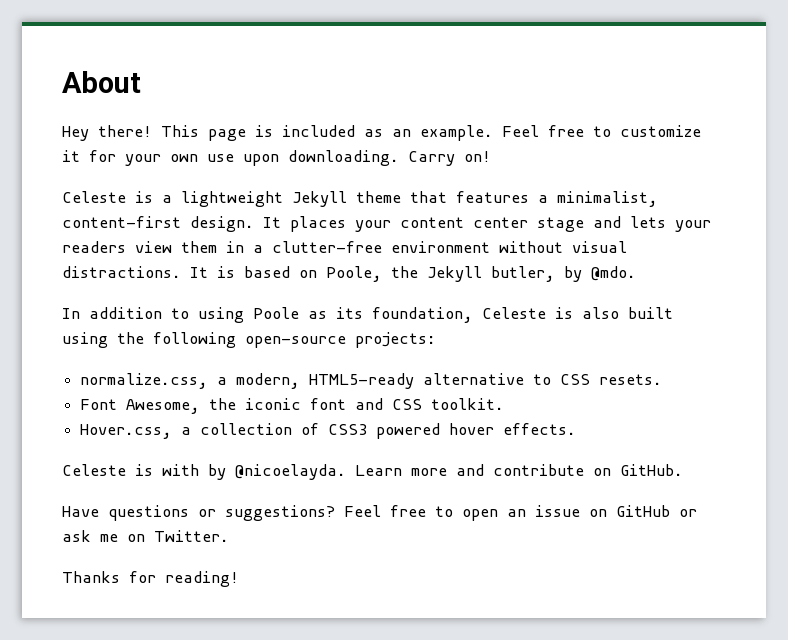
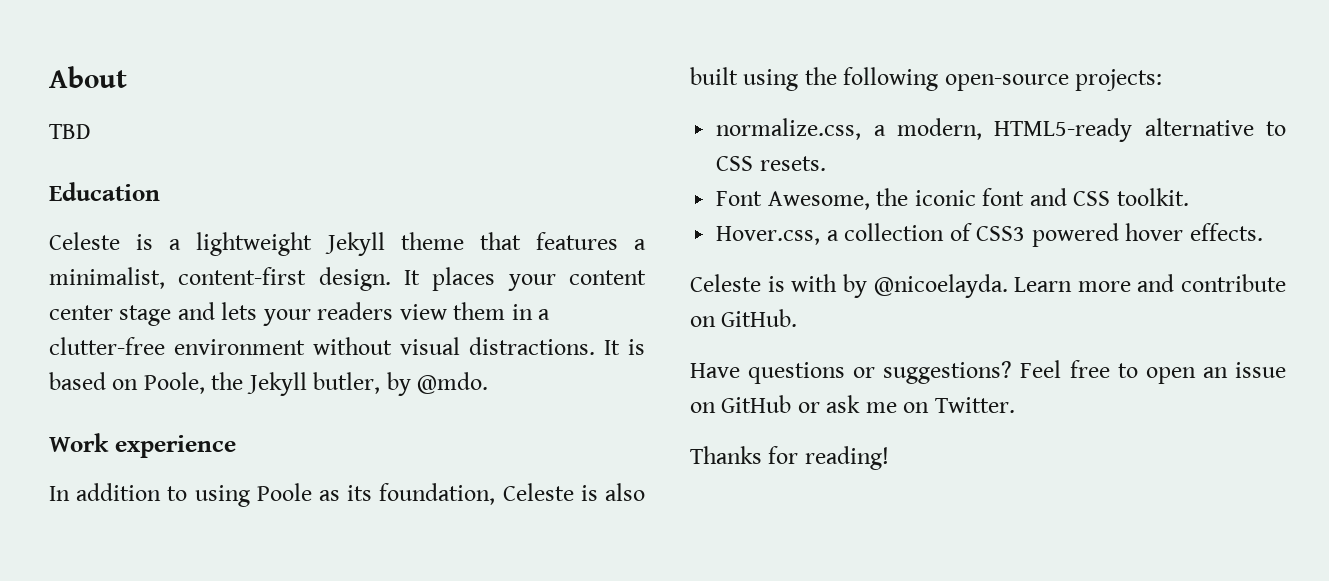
- Hey there! This page is included as an example. Feel free to customize it for your own use upon downloading. Carry on!
+ TBD
+ Education
+ Work experience

